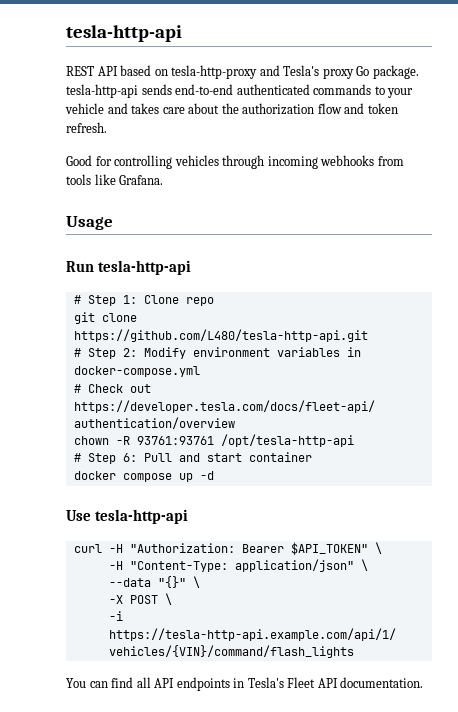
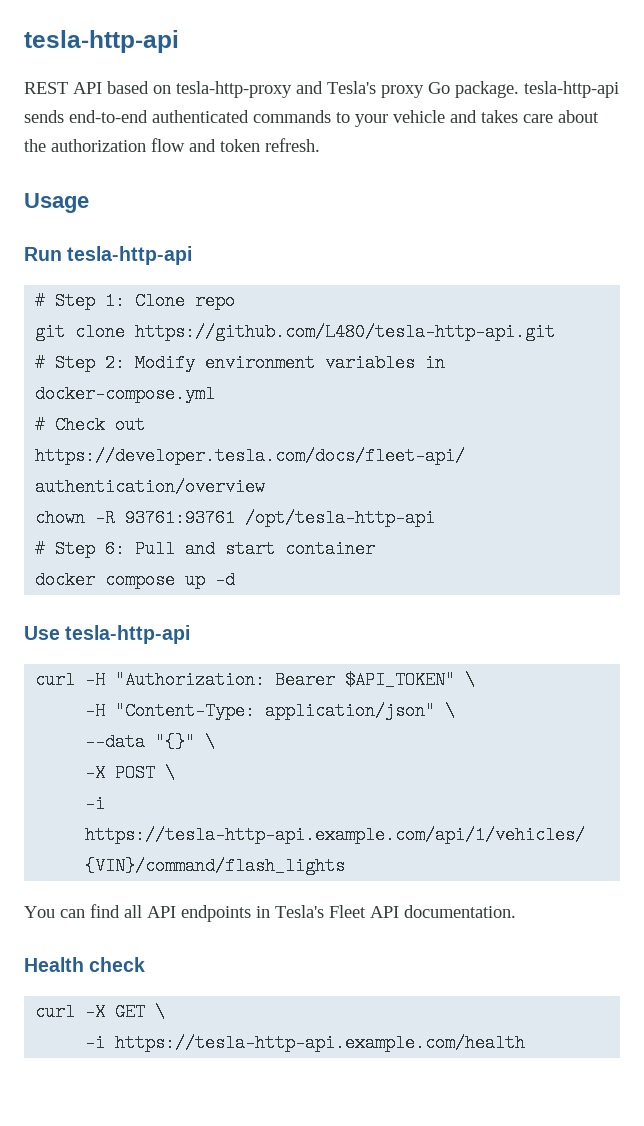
- Good for controlling vehicles through incoming webhooks from tools like Grafana.
+ Health check
+ curl -X GET \
+ -i https://tesla-http-api.example.com/health

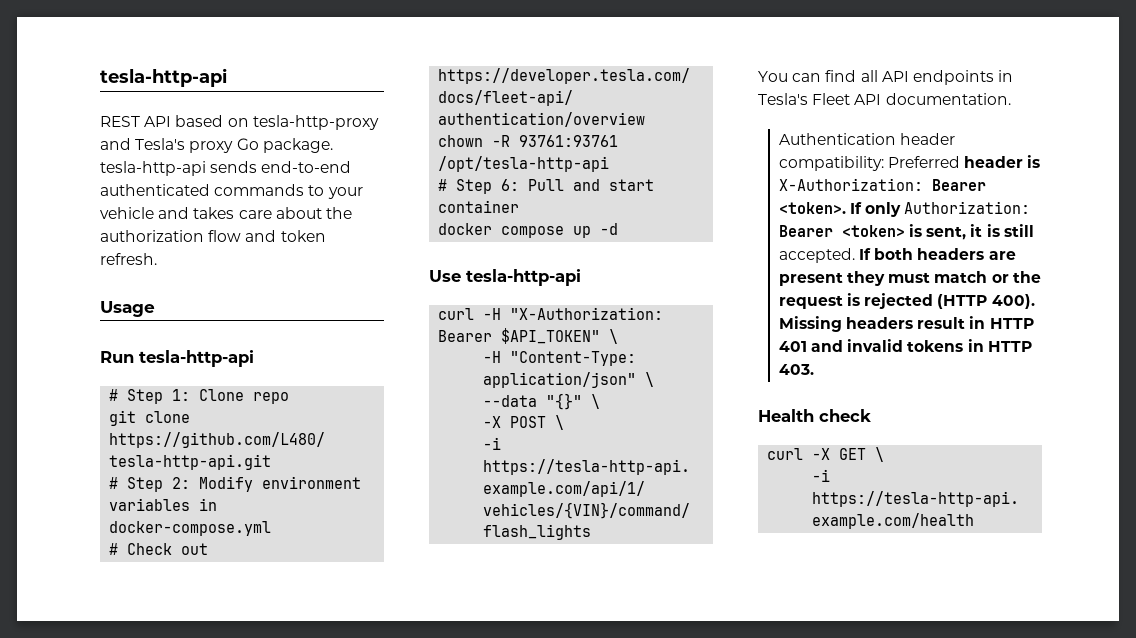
- curl -H "Authorization: Bearer $API_TOKEN" \
+ curl -H "X-Authorization: Bearer $API_TOKEN" \
+ Authentication header compatibility: Preferred header is X-Authorization: Bearer <token>. If only Authorization: Bearer <token> is sent, it is still accepted. If both headers are present they must match or the request is rejected (HTTP 400). Missing headers result in HTTP 401 and invalid tokens in HTTP 403.

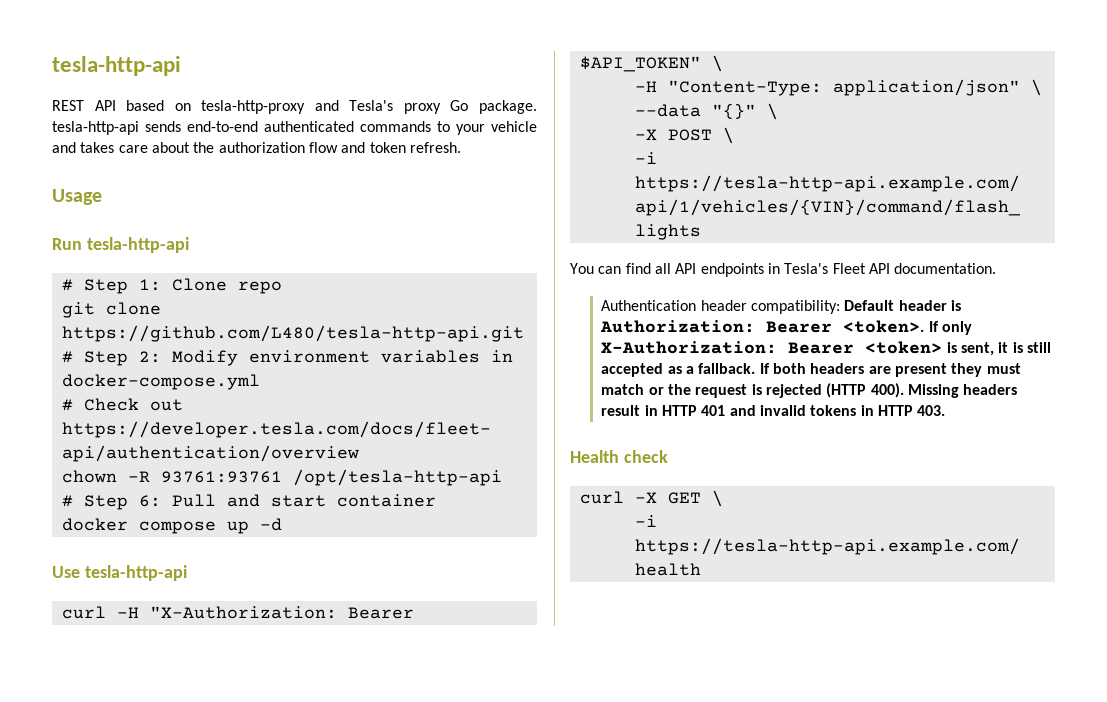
- Authentication header compatibility: Preferred header is X-Authorization: Bearer <token>.
+ Authentication header compatibility: Default header is Authorization: Bearer <token>.
- If only Authorization: Bearer <token> is sent, it is still accepted.
+ If only X-Authorization: Bearer <token> is sent, it is still accepted as a fallback.

